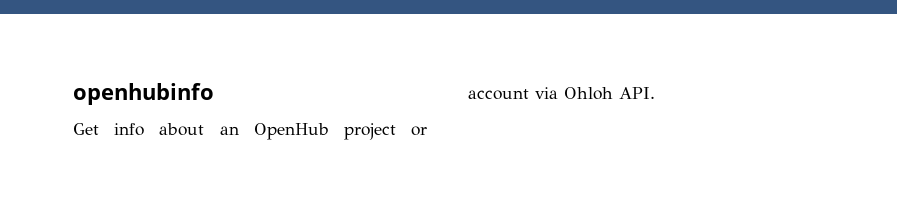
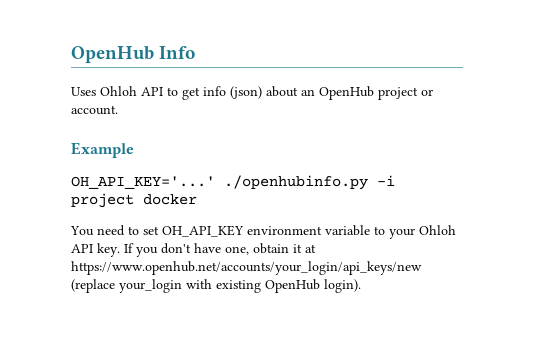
- openhubinfo
- Get info about an OpenHub project or account via Ohloh API.
+ OpenHub Info
+ Uses Ohloh API to get info (json) about an OpenHub project or account.
+ Example
+ OH_API_KEY='...' ./openhubinfo.py -i project docker
+ You need to set OH_API_KEY environment variable to your Ohloh API key. If you don't have one, obtain it at https://www.openhub.net/accounts/your_login/api_keys/new (replace your_login with existing OpenHub login).

